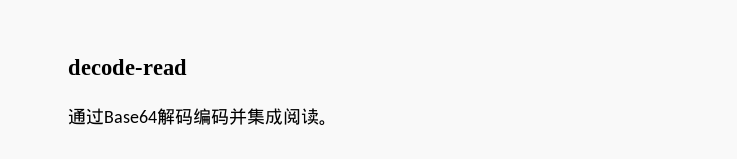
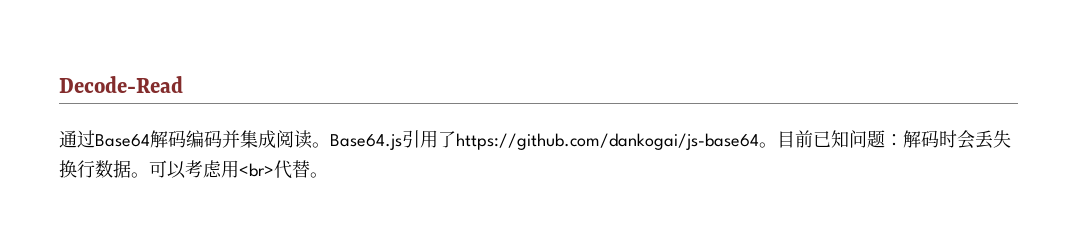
- decode-read
+ Decode-Read
+ Base64.js引用了https://github.com/dankogai/js-base64。目前已知问题：解码时会丢失换行数据。可以考虑用<br>代替。

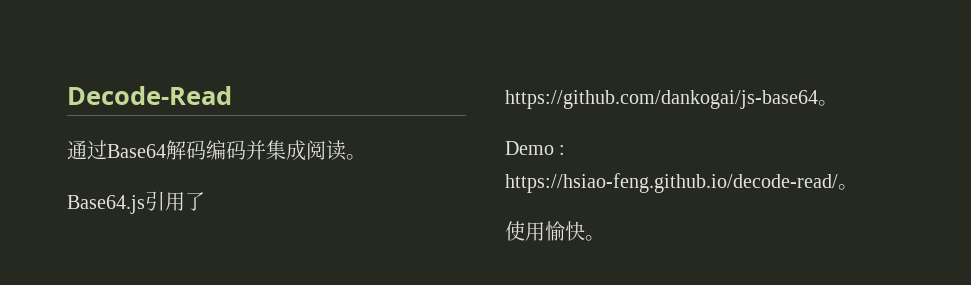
- 通过Base64解码编码并集成阅读。Base64.js引用了https://github.com/dankogai/js-base64。目前已知问题：解码时会丢失换行数据。可以考虑用<br>代替。
+ 通过Base64解码编码并集成阅读。
+ Base64.js引用了https://github.com/dankogai/js-base64。
+ Demo : https://hsiao-feng.github.io/decode-read/。
+ 使用愉快。

